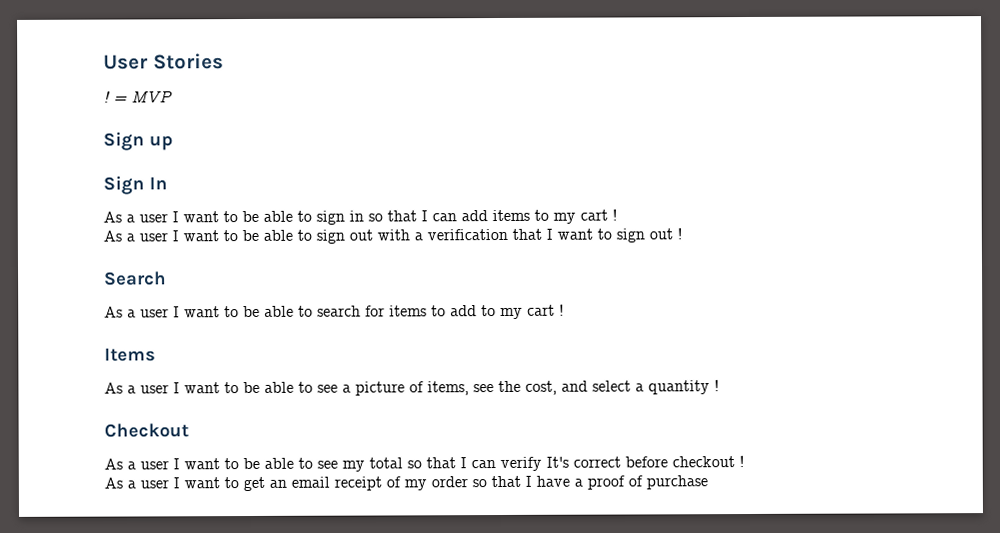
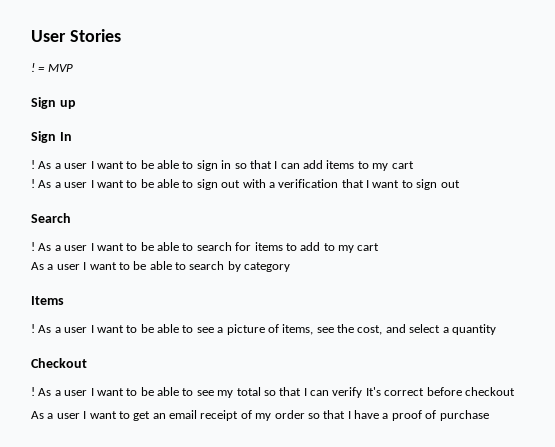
  Sign In
- As a user I want to be able to sign in so that I can add items to my cart !
- As a user I want to be able to sign out with a verification that I want to sign out !
+ ! As a user I want to be able to sign in so that I can add items to my cart
+ ! As a user I want to be able to sign out with a verification that I want to sign out
  Search
- As a user I want to be able to search for items to add to my cart !
+ ! As a user I want to be able to search for items to add to my cart
+ As a user I want to be able to search by category
  Items
- As a user I want to be able to see a picture of items, see the cost, and select a quantity !
+ ! As a user I want to be able to see a picture of items, see the cost, and select a quantity
  Checkout
- As a user I want to be able to see my total so that I can verify It's correct before checkout !
+ ! As a user I want to be able to see my total so that I can verify It's correct before checkout

